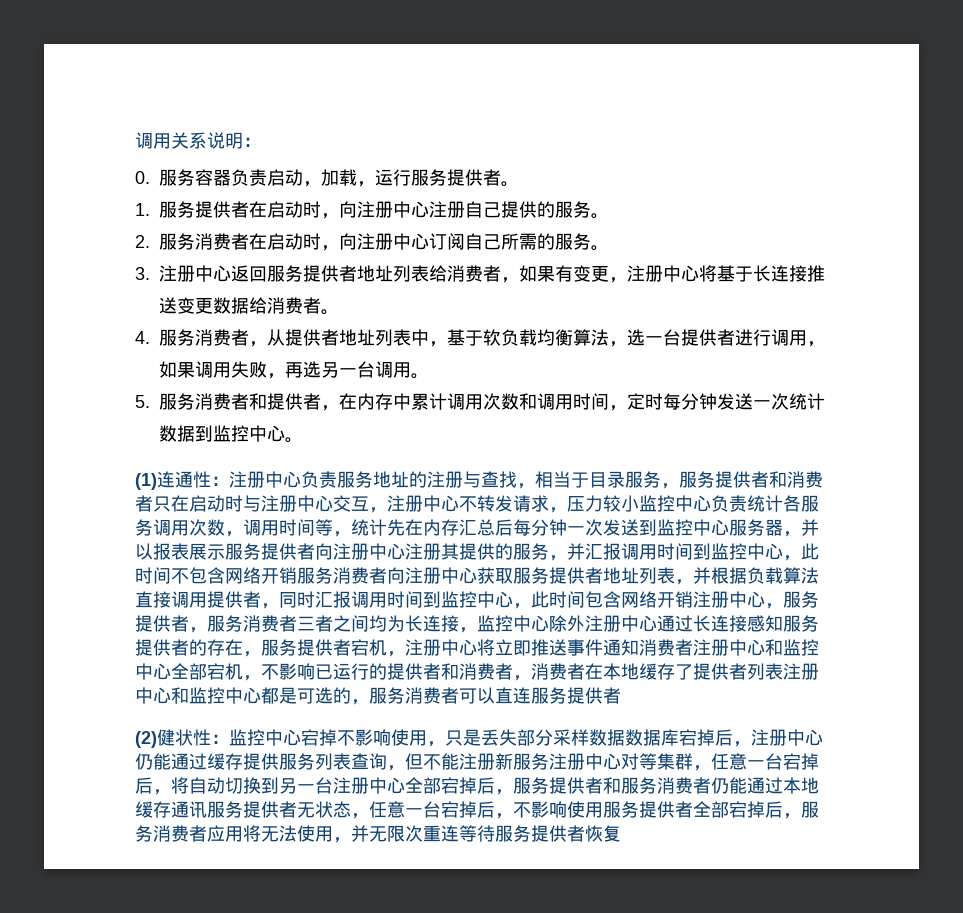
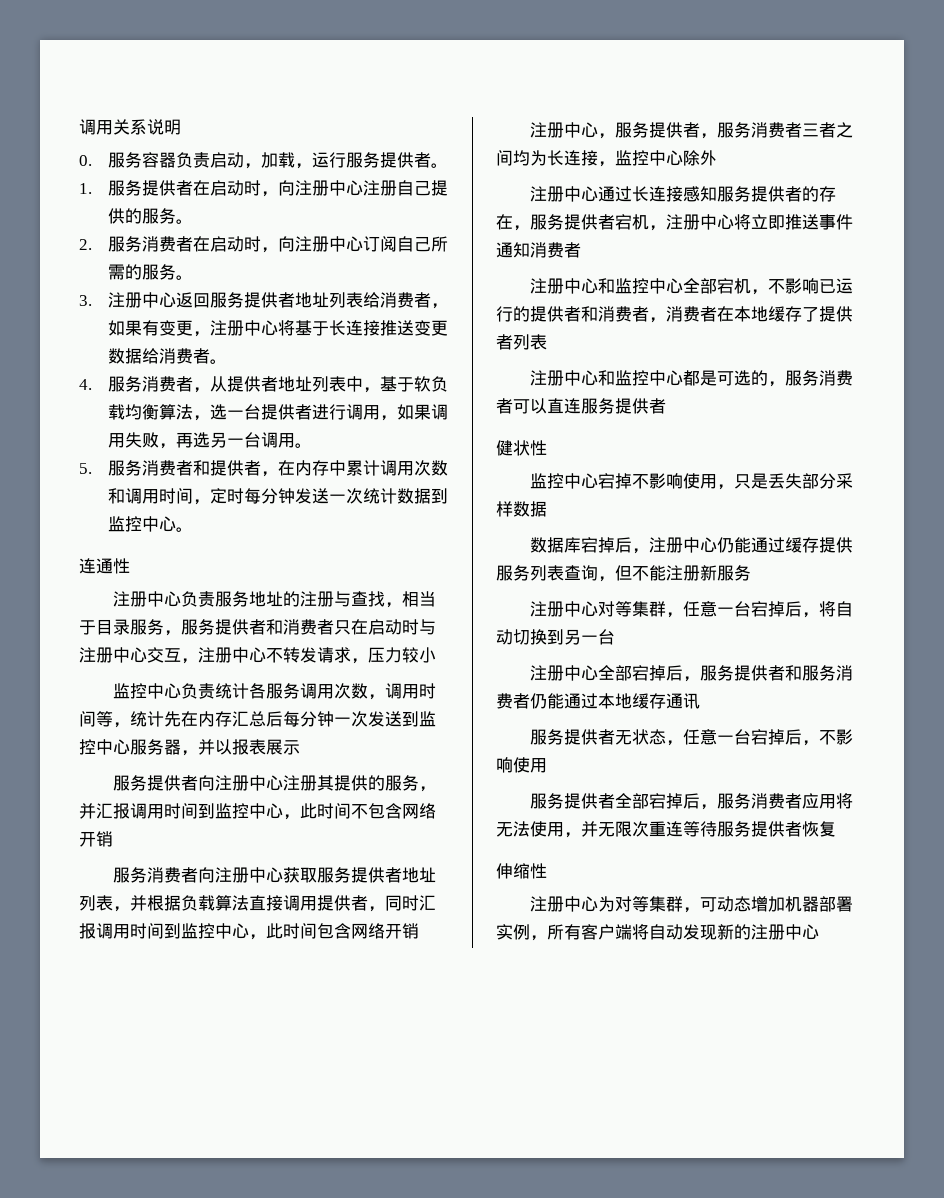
- 调用关系说明：
+ 调用关系说明
- (1)连通性：注册中心负责服务地址的注册与查找，相当于目录服务，服务提供者和消费者只在启动时与注册中心交互，注册中心不转发请求，压力较小监控中心负责统计各服务调用次数，调用时间等，统计先在内存汇总后每分钟一次发送到监控中心服务器，并以报表展示服务提供者向注册中心注册其提供的服务，并汇报调用时间到监控中心，此时间不包含网络开销服务消费者向注册中心获取服务提供者地址列表，并根据负载算法直接调用提供者，同时汇报调用时间到监控中心，此时间包含网络开销注册中心，服务提供者，服务消费者三者之间均为长连接，监控中心除外注册中心通过长连接感知服务提供者的存在，服务提供者宕机，注册中心将立即推送事件通知消费者注册中心和监控中心全部宕机，不影响已运行的提供者和消费者，消费者在本地缓存了提供者列表注册中心和监控中心都是可选的，服务消费者可以直连服务提供者
+ 连通性
+ 注册中心负责服务地址的注册与查找，相当于目录服务，服务提供者和消费者只在启动时与注册中心交互，注册中心不转发请求，压力较小
+ 监控中心负责统计各服务调用次数，调用时间等，统计先在内存汇总后每分钟一次发送到监控中心服务器，并以报表展示
+ 服务提供者向注册中心注册其提供的服务，并汇报调用时间到监控中心，此时间不包含网络开销
+ 服务消费者向注册中心获取服务提供者地址列表，并根据负载算法直接调用提供者，同时汇报调用时间到监控中心，此时间包含网络开销
+ 注册中心，服务提供者，服务消费者三者之间均为长连接，监控中心除外
+ 注册中心通过长连接感知服务提供者的存在，服务提供者宕机，注册中心将立即推送事件通知消费者
+ 注册中心和监控中心全部宕机，不影响已运行的提供者和消费者，消费者在本地缓存了提供者列表
+ 注册中心和监控中心都是可选的，服务消费者可以直连服务提供者
- (2)健状性：监控中心宕掉不影响使用，只是丢失部分采样数据数据库宕掉后，注册中心仍能通过缓存提供服务列表查询，但不能注册新服务注册中心对等集群，任意一台宕掉后，将自动切换到另一台注册中心全部宕掉后，服务提供者和服务消费者仍能通过本地缓存通讯服务提供者无状态，任意一台宕掉后，不影响使用服务提供者全部宕掉后，服务消费者应用将无法使用，并无限次重连等待服务提供者恢复
+ 健状性
+ 监控中心宕掉不影响使用，只是丢失部分采样数据
+ 数据库宕掉后，注册中心仍能通过缓存提供服务列表查询，但不能注册新服务
+ 注册中心对等集群，任意一台宕掉后，将自动切换到另一台
+ 注册中心全部宕掉后，服务提供者和服务消费者仍能通过本地缓存通讯
+ 服务提供者无状态，任意一台宕掉后，不影响使用
+ 服务提供者全部宕掉后，服务消费者应用将无法使用，并无限次重连等待服务提供者恢复
+ 伸缩性
+ 注册中心为对等集群，可动态增加机器部署实例，所有客户端将自动发现新的注册中心

